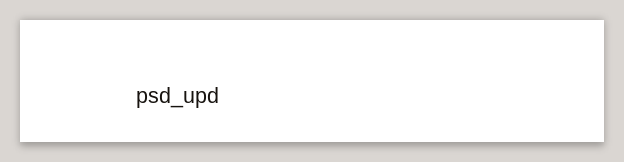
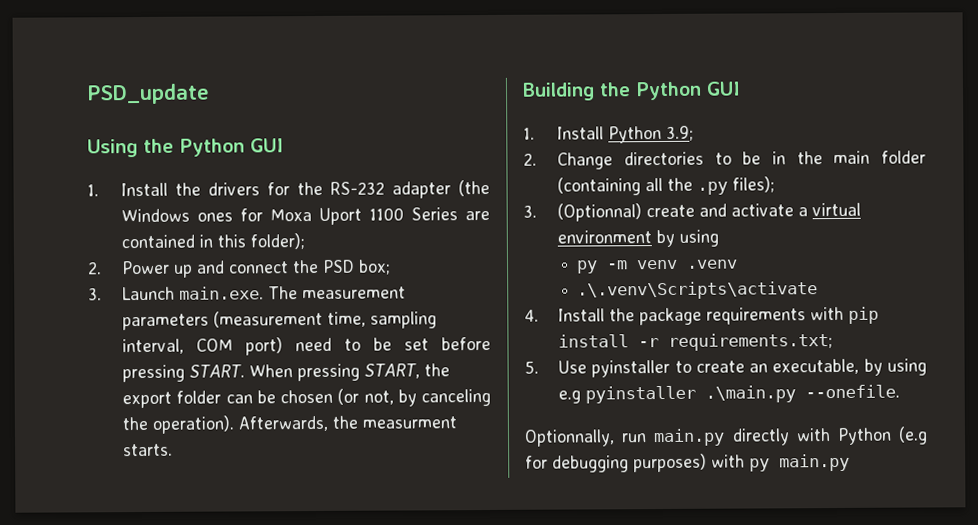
- psd_upd
+ PSD_update
+ Using the Python GUI
+ 1. Install the drivers for the RS-232 adapter (the Windows ones for Moxa Uport 1100 Series are contained in this folder);
+ 2. Power up and connect the PSD box;
+ 3. Launch main.exe. The measurement parameters (measurement time, sampling interval, COM port) need to be set before pressing START. When pressing START, the export folder can be chosen (or not, by canceling the operation). Afterwards, the measurment starts.
+ Building the Python GUI
+ 1. Install Python 3.9;
+ 2. Change directories to be in the main folder (containing all the .py files);
+ 3. (Optionnal) create and activate a virtual environment by using
+ py -m venv .venv
+ .\.venv\Scripts\activate
+ 4. Install the package requirements with pip install -r requirements.txt;
+ 5. Use pyinstaller to create an executable, by using e.g pyinstaller .\main.py --onefile.
+ Optionnally, run main.py directly with Python (e.g for debugging purposes) with py main.py

